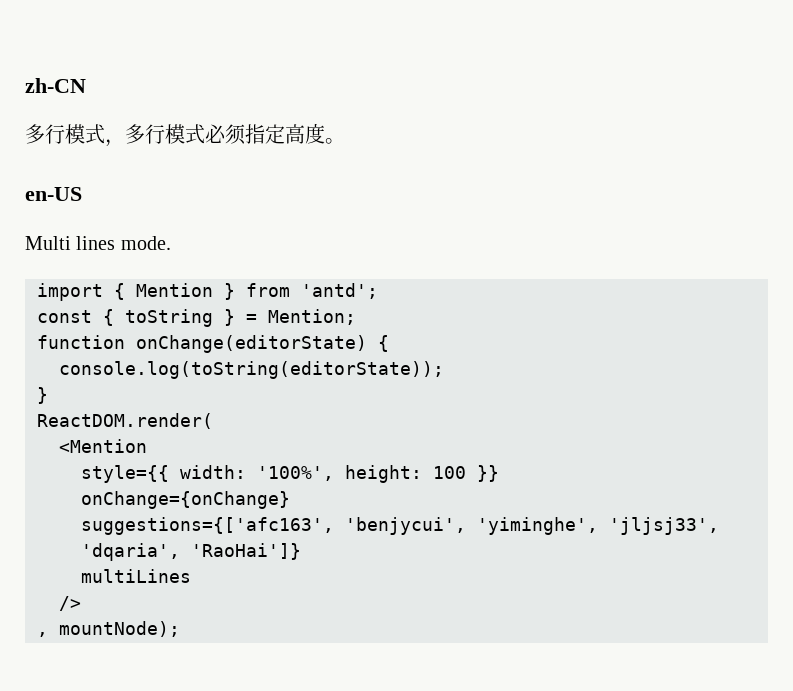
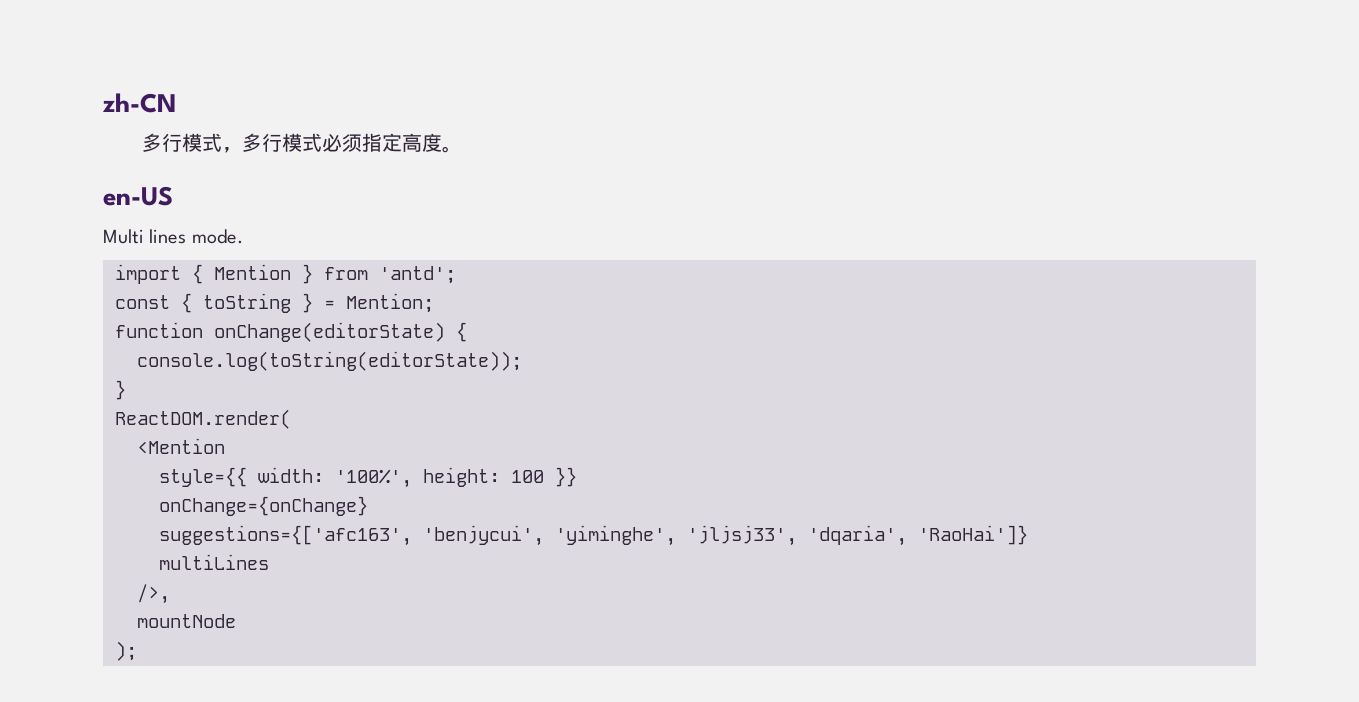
- />
- , mountNode);
+ />,
+ mountNode
+ );

